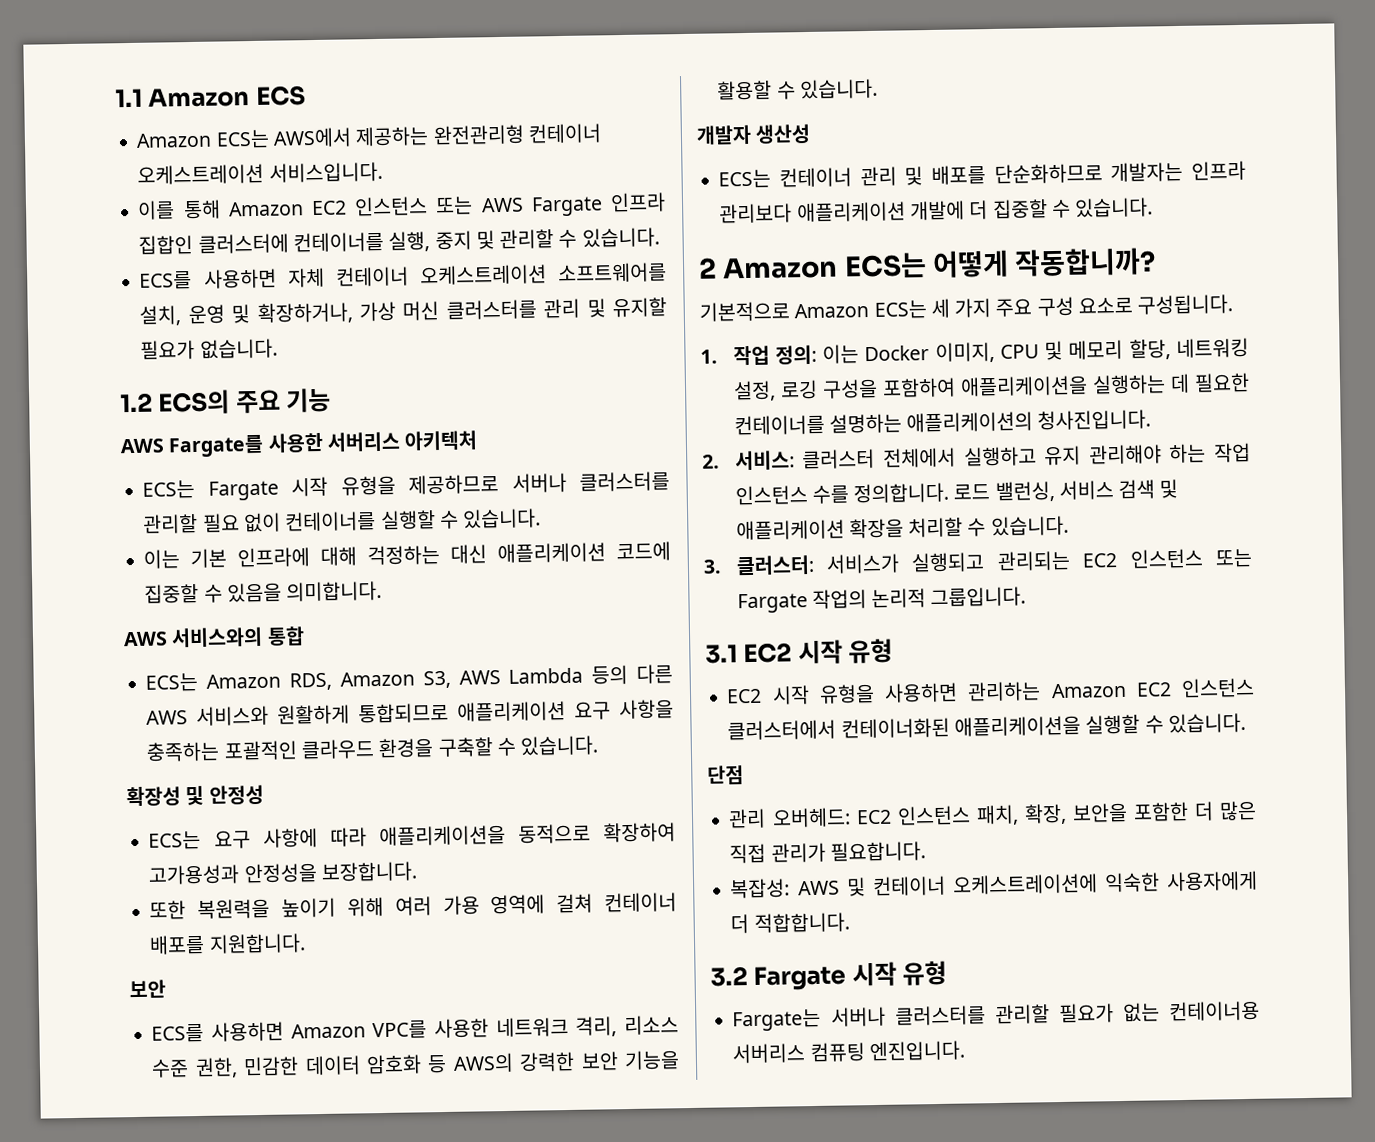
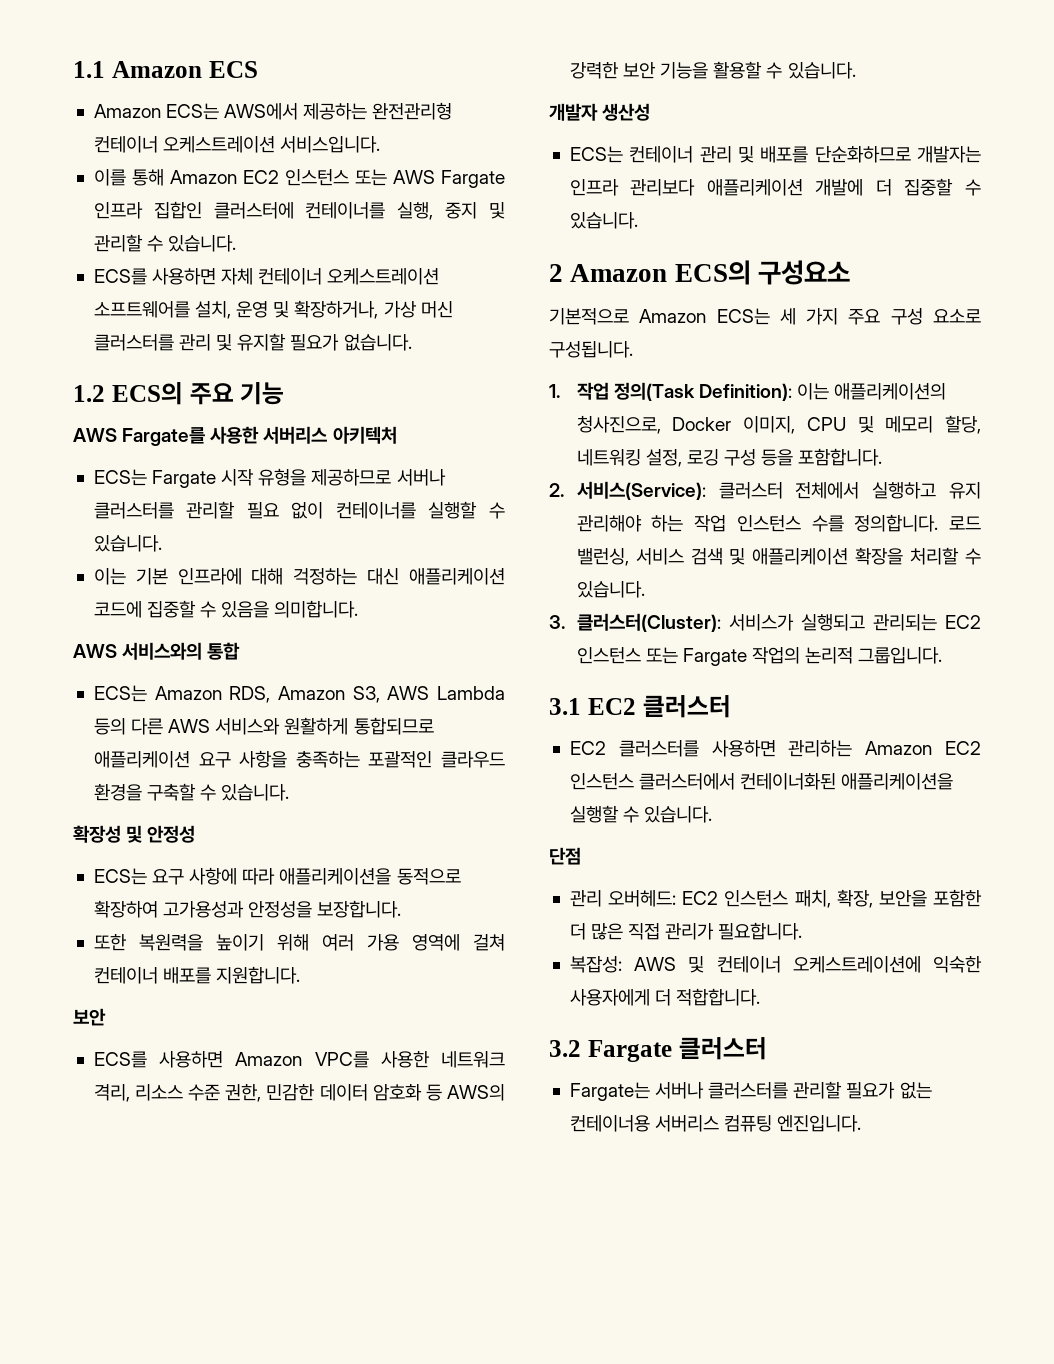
- 2 Amazon ECS는 어떻게 작동합니까?
+ 2 Amazon ECS의 구성요소
- 1. 작업 정의: 이는 Docker 이미지, CPU 및 메모리 할당, 네트워킹 설정, 로깅 구성을 포함하여 애플리케이션을 실행하는 데 필요한 컨테이너를 설명하는 애플리케이션의 청사진입니다.
+ 1. 작업 정의(Task Definition): 이는 애플리케이션의 청사진으로, Docker 이미지, CPU 및 메모리 할당, 네트워킹 설정, 로깅 구성 등을 포함합니다.
- 2. 서비스: 클러스터 전체에서 실행하고 유지 관리해야 하는 작업 인스턴스 수를 정의합니다.
+ 2. 서비스(Service): 클러스터 전체에서 실행하고 유지 관리해야 하는 작업 인스턴스 수를 정의합니다.
- 3. 클러스터: 서비스가 실행되고 관리되는 EC2 인스턴스 또는 Fargate 작업의 논리적 그룹입니다.
+ 3. 클러스터(Cluster): 서비스가 실행되고 관리되는 EC2 인스턴스 또는 Fargate 작업의 논리적 그룹입니다.
- 3.1 EC2 시작 유형
- EC2 시작 유형을 사용하면 관리하는 Amazon EC2 인스턴스 클러스터에서 컨테이너화된 애플리케이션을 실행할 수 있습니다.
+ 3.1 EC2 클러스터
+ EC2 클러스터를 사용하면 관리하는 Amazon EC2 인스턴스 클러스터에서 컨테이너화된 애플리케이션을 실행할 수 있습니다.
- 3.2 Fargate 시작 유형
+ 3.2 Fargate 클러스터

